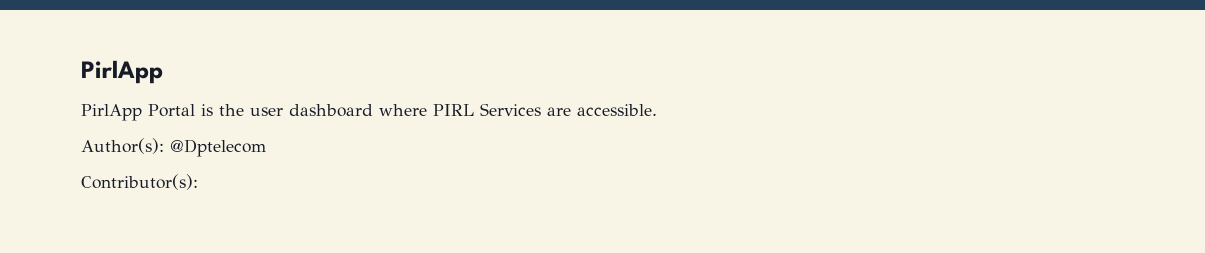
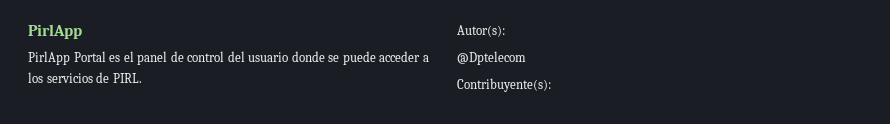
- PirlApp Portal is the user dashboard where PIRL Services are accessible.
- Author(s): @Dptelecom
+ PirlApp Portal es el panel de control del usuario donde se puede acceder a los servicios de PIRL.
+ Autor(s):
+ @Dptelecom
- Contributor(s):
+ Contribuyente(s):

